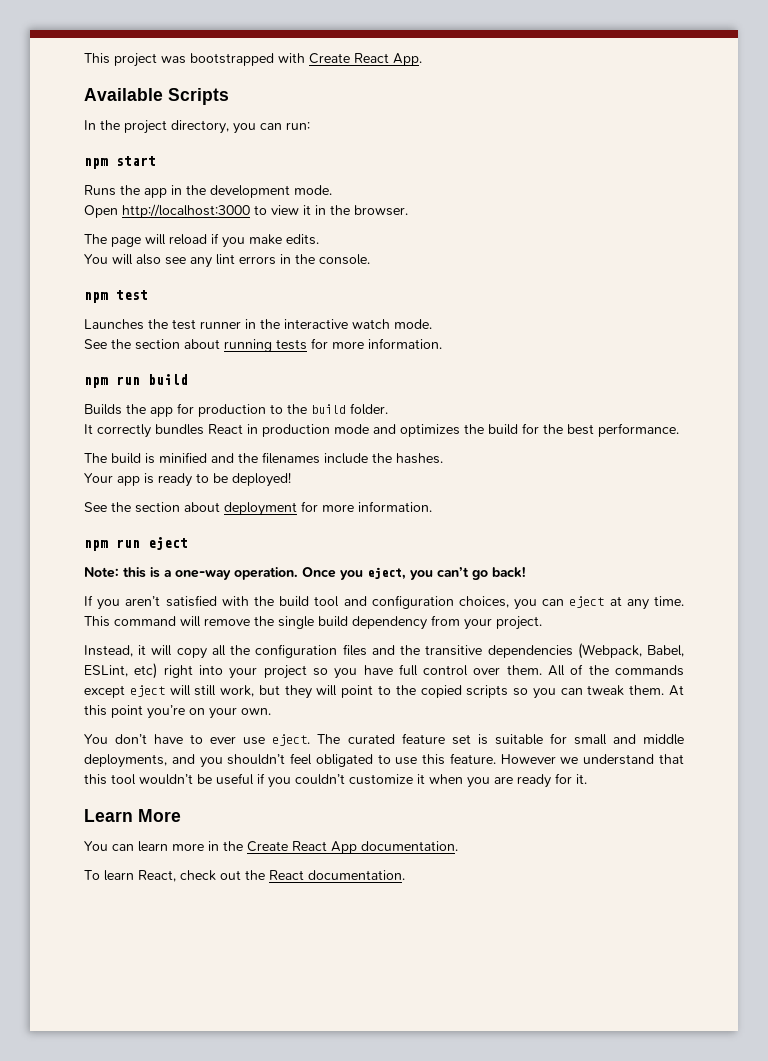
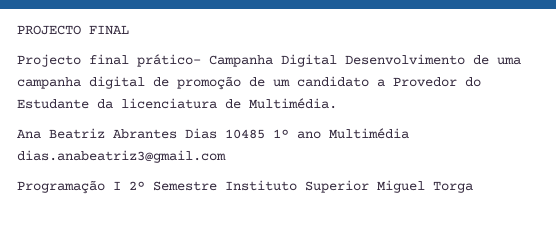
- This project was bootstrapped with Create React App.
- Available Scripts
- In the project directory, you can run:
- npm start
- Runs the app in the development mode.
- Open http://localhost:3000 to view it in the browser.
- The page will reload if you make edits.
- You will also see any lint errors in the console.
- npm test
- Launches the test runner in the interactive watch mode.
- See the section about running tests for more information.
- npm run build
- Builds the app for production to the build folder.
- It correctly bundles React in production mode and optimizes the build for the best performance.
- The build is minified and the filenames include the hashes.
- Your app is ready to be deployed!
- See the section about deployment for more information.
- npm run eject
- Note: this is a one-way operation. Once you eject, you can’t go back!
- If you aren’t satisfied with the build tool and configuration choices, you can eject at any time. This command will remove the single build dependency from your project.
- Instead, it will copy all the configuration files and the transitive dependencies (Webpack, Babel, ESLint, etc) right into your project so you have full control over them. All of the commands except eject will still work, but they will point to the copied scripts so you can tweak them. At this point you’re on your own.
- You don’t have to ever use eject. The curated feature set is suitable for small and middle deployments, and you shouldn’t feel obligated to use this feature. However we understand that this tool wouldn’t be useful if you couldn’t customize it when you are ready for it.
- Learn More
- You can learn more in the Create React App documentation.
- To learn React, check out the React documentation.
+ PROJECTO FINAL
+ Projecto final prático- Campanha Digital Desenvolvimento de uma campanha digital de promoção de um candidato a Provedor do Estudante da licenciatura de Multimédia.
+ Ana Beatriz Abrantes Dias 10485 1º ano Multimédia dias.anabeatriz3@gmail.com
+ Programação I 2º Semestre Instituto Superior Miguel Torga

